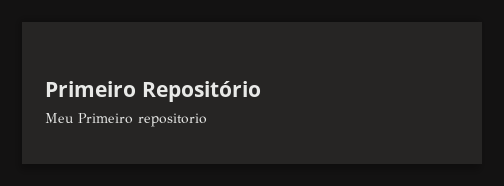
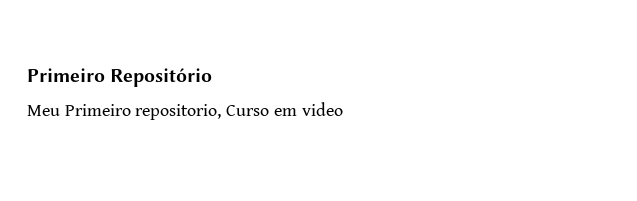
- Meu Primeiro repositorio
+ Meu Primeiro repositorio, Curso em video

